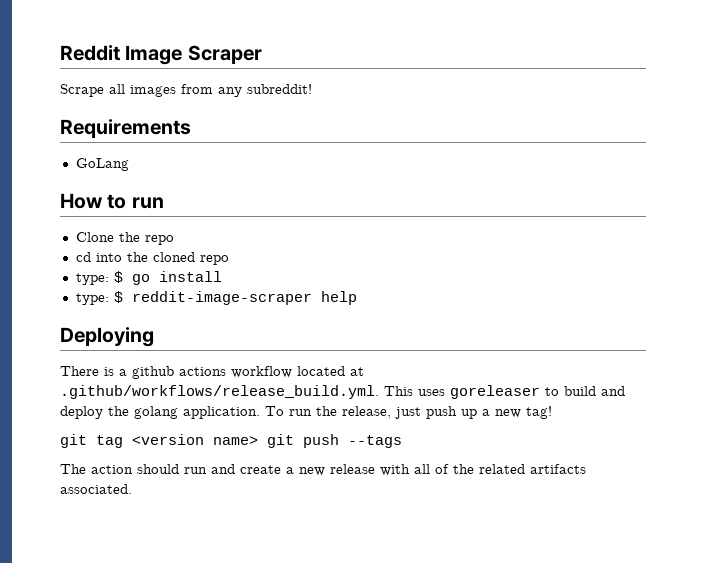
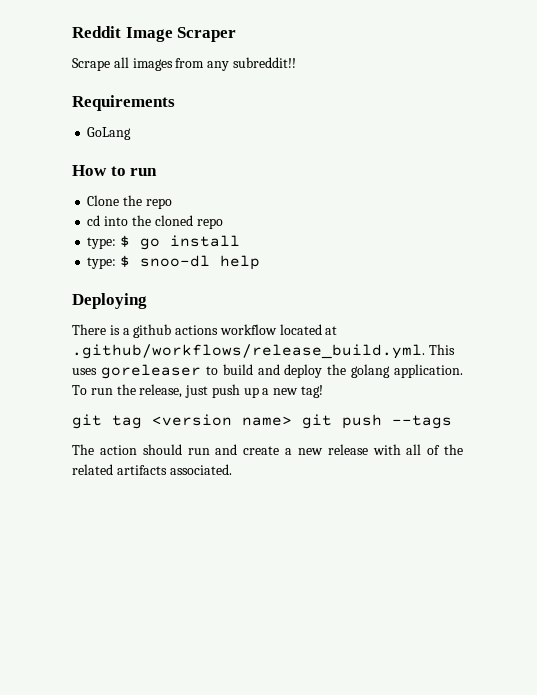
- Scrape all images from any subreddit!
+ Scrape all images from any subreddit!!
- type: $ reddit-image-scraper help
+ type: $ snoo-dl help

